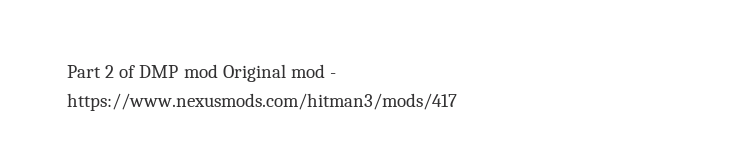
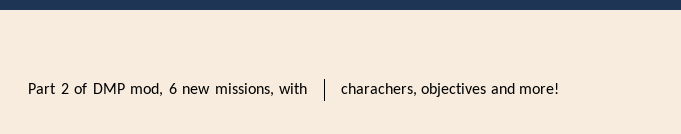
- Part 2 of DMP mod Original mod - https://www.nexusmods.com/hitman3/mods/417
+ Part 2 of DMP mod, 6 new missions, with charachers, objectives and more!

